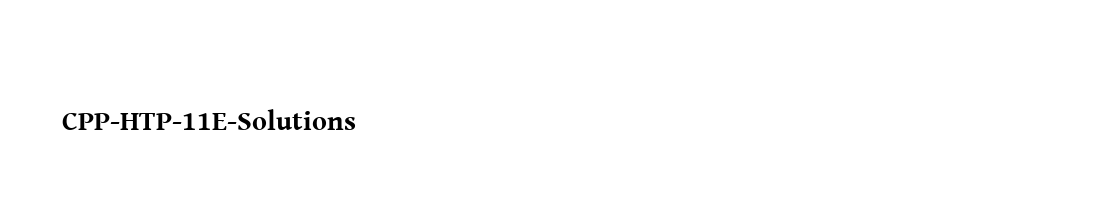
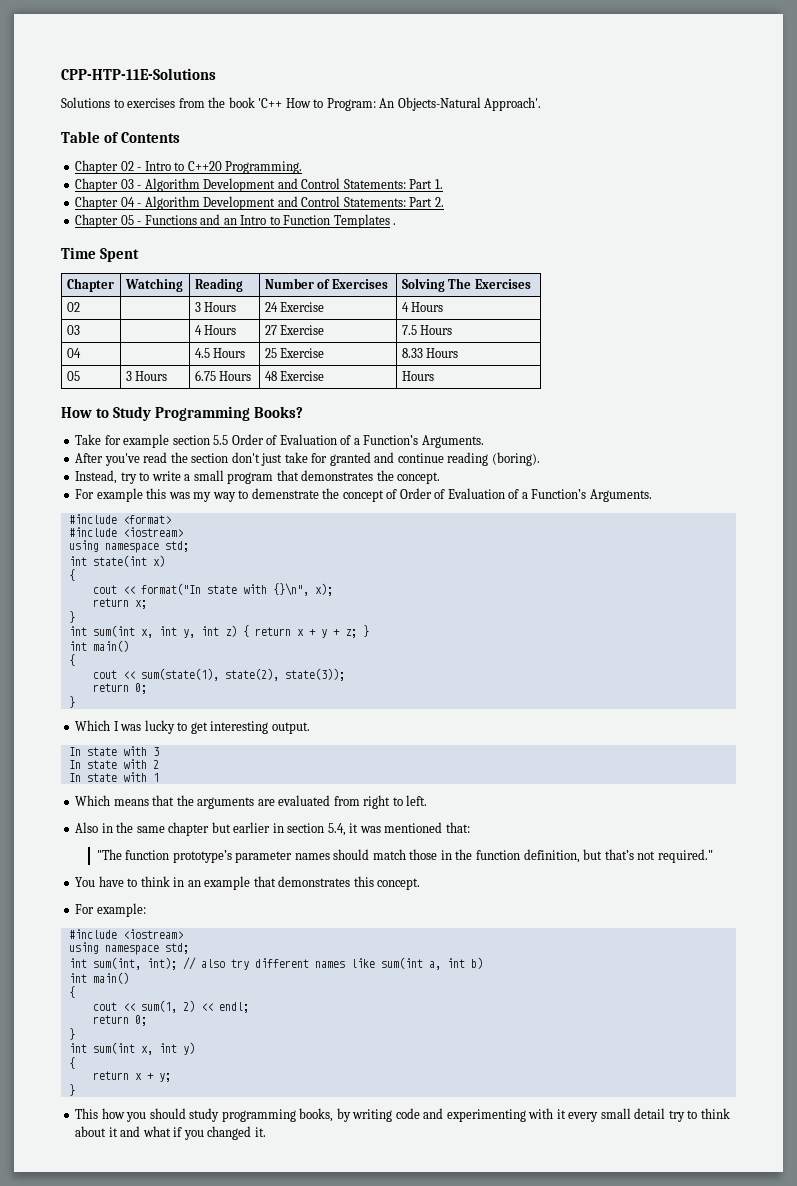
+ Solutions to exercises from the book 'C++ How to Program: An Objects-Natural Approach'.
+ Table of Contents
+ Chapter 02 - Intro to C++20 Programming.
+ Chapter 03 - Algorithm Development and Control Statements: Part 1.
+ Chapter 04 - Algorithm Development and Control Statements: Part 2.
+ Chapter 05 - Functions and an Intro to Function Templates .
+ Time Spent
+ Chapter | Watching | Reading | Number of Exercises | Solving The Exercises
+ 02 | | 3 Hours | 24 Exercise | 4 Hours
+ 03 | | 4 Hours | 27 Exercise | 7.5 Hours
+ 04 | | 4.5 Hours | 25 Exercise | 8.33 Hours
+ 05 | 3 Hours | 6.75 Hours | 48 Exercise | Hours
+ How to Study Programming Books?
+ Take for example section 5.5 Order of Evaluation of a Function’s Arguments.
+ After you've read the section don't just take for granted and continue reading (boring).
+ Instead, try to write a small program that demonstrates the concept.
+ For example this was my way to demenstrate the concept of Order of Evaluation of a Function’s Arguments.
+ #include <format>
+ #include <iostream>
+ using namespace std;
+ int state(int x)
+ {
+ cout << format("In state with {}\n", x);
+ return x;
+ }
+ int sum(int x, int y, int z) { return x + y + z; }
+ int main()
+ {
+ cout << sum(state(1), state(2), state(3));
+ return 0;
+ }
+ Which I was lucky to get interesting output.
+ In state with 3
+ In state with 2
+ In state with 1
+ Which means that the arguments are evaluated from right to left.
+ Also in the same chapter but earlier in section 5.4, it was mentioned that:
+ "The function prototype’s parameter names should match those in the function definition, but that’s not required."
+ You have to think in an example that demonstrates this concept.
+ For example:
+ #include <iostream>
+ using namespace std;
+ int sum(int, int); // also try different names like sum(int a, int b)
+ int main()
+ {
+ cout << sum(1, 2) << endl;
+ return 0;
+ }
+ int sum(int x, int y)
+ {
+ return x + y;
+ }
+ This how you should study programming books, by writing code and experimenting with it every small detail try to think about it and what if you changed it.

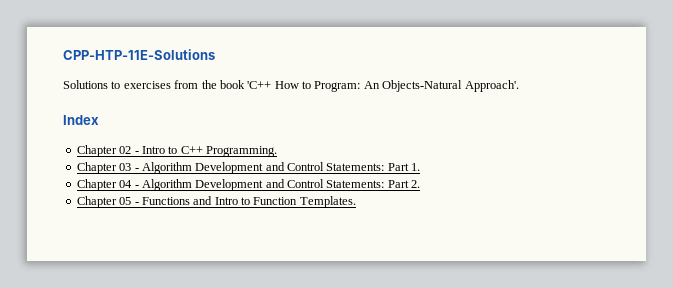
- Table of Contents
+ Index
- Chapter 02 - Intro to C++20 Programming.
+ Chapter 02 - Intro to C++ Programming.
- Chapter 05 - Functions and an Intro to Function Templates .
- Time Spent
- Chapter | Watching | Reading | Number of Exercises | Solving The Exercises
- 02 | | 3 Hours | 24 Exercise | 4 Hours
- 03 | | 4 Hours | 27 Exercise | 7.5 Hours
- 04 | | 4.5 Hours | 25 Exercise | 8.33 Hours
- 05 | 3 Hours | 6.75 Hours | 48 Exercise | Hours
- How to Study Programming Books?
- Take for example section 5.5 Order of Evaluation of a Function’s Arguments.
- After you've read the section don't just take for granted and continue reading (boring).
- Instead, try to write a small program that demonstrates the concept.
- For example this was my way to demenstrate the concept of Order of Evaluation of a Function’s Arguments.
- #include <format>
- #include <iostream>
- using namespace std;
- int state(int x)
- {
- cout << format("In state with {}\n", x);
- return x;
- }
- int sum(int x, int y, int z) { return x + y + z; }
- int main()
- {
- cout << sum(state(1), state(2), state(3));
- return 0;
- }
- Which I was lucky to get interesting output.
- In state with 3
- In state with 2
- In state with 1
- Which means that the arguments are evaluated from right to left.
- Also in the same chapter but earlier in section 5.4, it was mentioned that:
- "The function prototype’s parameter names should match those in the function definition, but that’s not required."
- You have to think in an example that demonstrates this concept.
- For example:
- #include <iostream>
- using namespace std;
- int sum(int, int); // also try different names like sum(int a, int b)
- int main()
- {
- cout << sum(1, 2) << endl;
- return 0;
- }
- int sum(int x, int y)
- {
- return x + y;
- }
- This how you should study programming books, by writing code and experimenting with it every small detail try to think about it and what if you changed it.
+ Chapter 05 - Functions and Intro to Function Templates.

